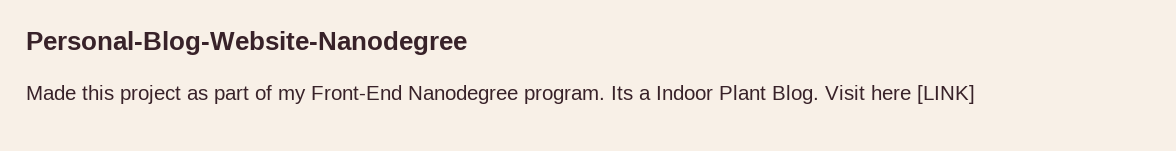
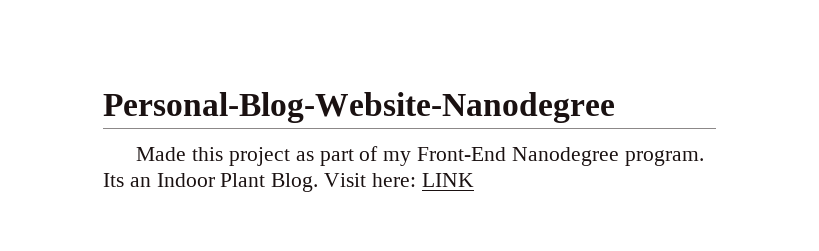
- Its a Indoor Plant Blog.
+ Its an Indoor Plant Blog.
- Visit here [LINK]
+ Visit here: LINK

